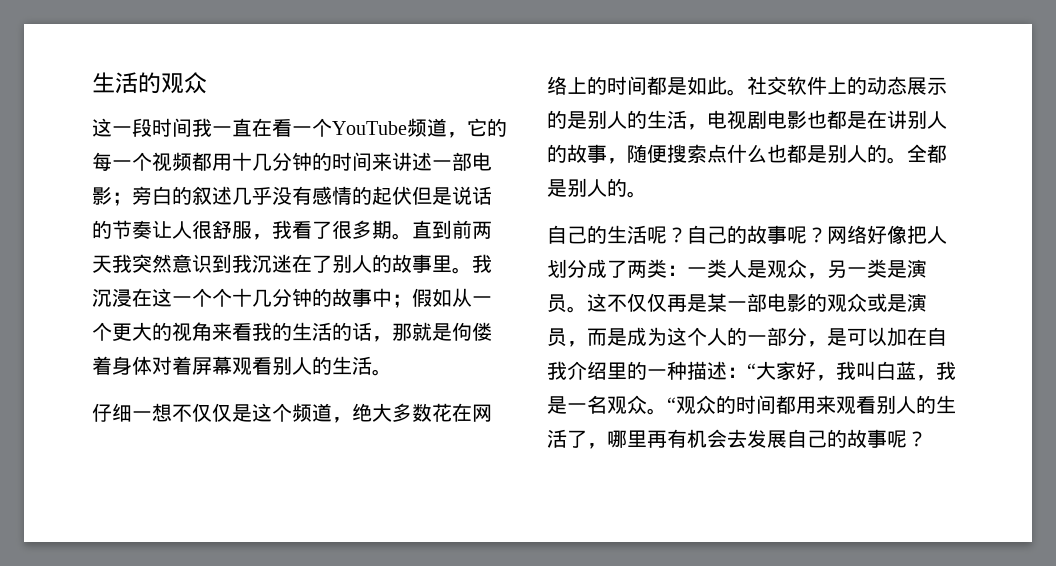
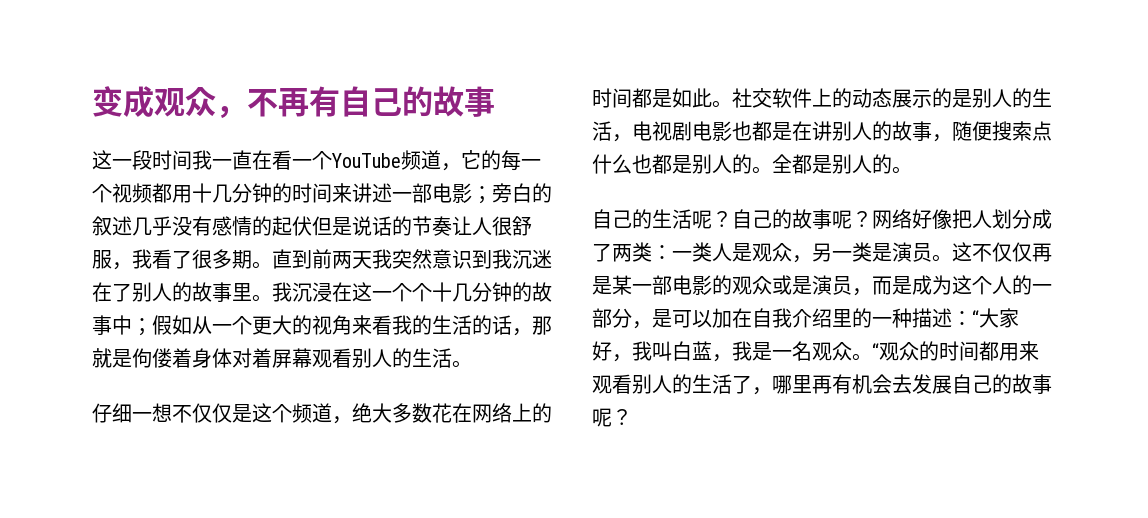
- 生活的观众
+ 变成观众，不再有自己的故事

